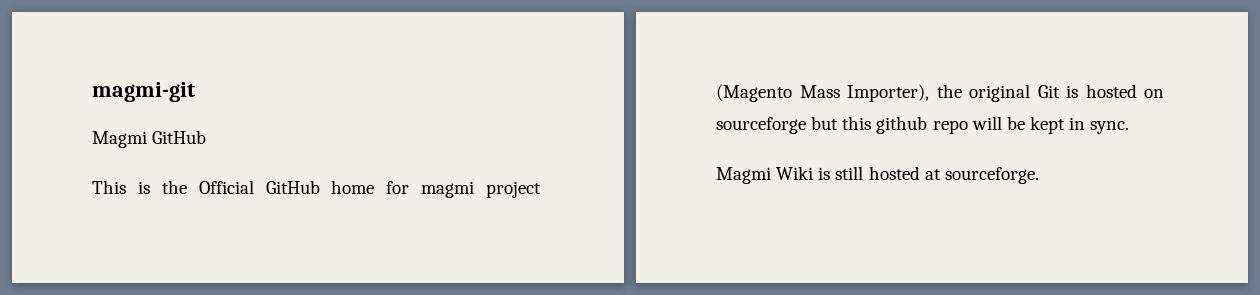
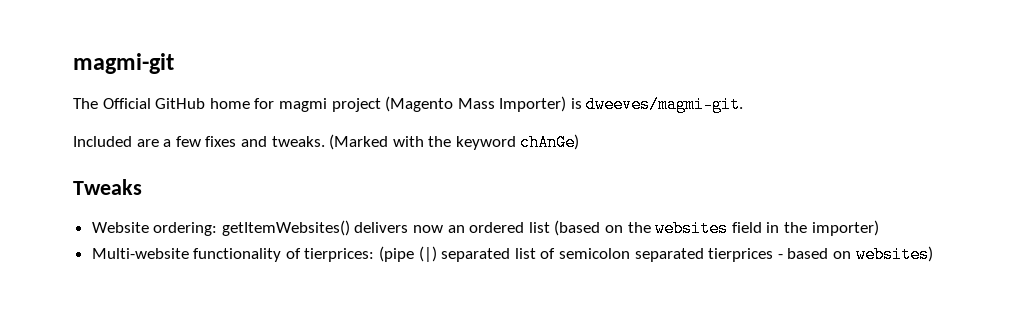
- Magmi GitHub
- This is the Official GitHub home for magmi project (Magento Mass Importer), the original Git is hosted on sourceforge but this github repo will be kept in sync.
- Magmi Wiki is still hosted at sourceforge.
+ The Official GitHub home for magmi project (Magento Mass Importer) is dweeves/magmi-git.
+ Included are a few fixes and tweaks. (Marked with the keyword chAnGe)
+ Tweaks
+ Website ordering: getItemWebsites() delivers now an ordered list (based on the websites field in the importer)
+ Multi-website functionality of tierprices: (pipe (|) separated list of semicolon separated tierprices - based on websites)

